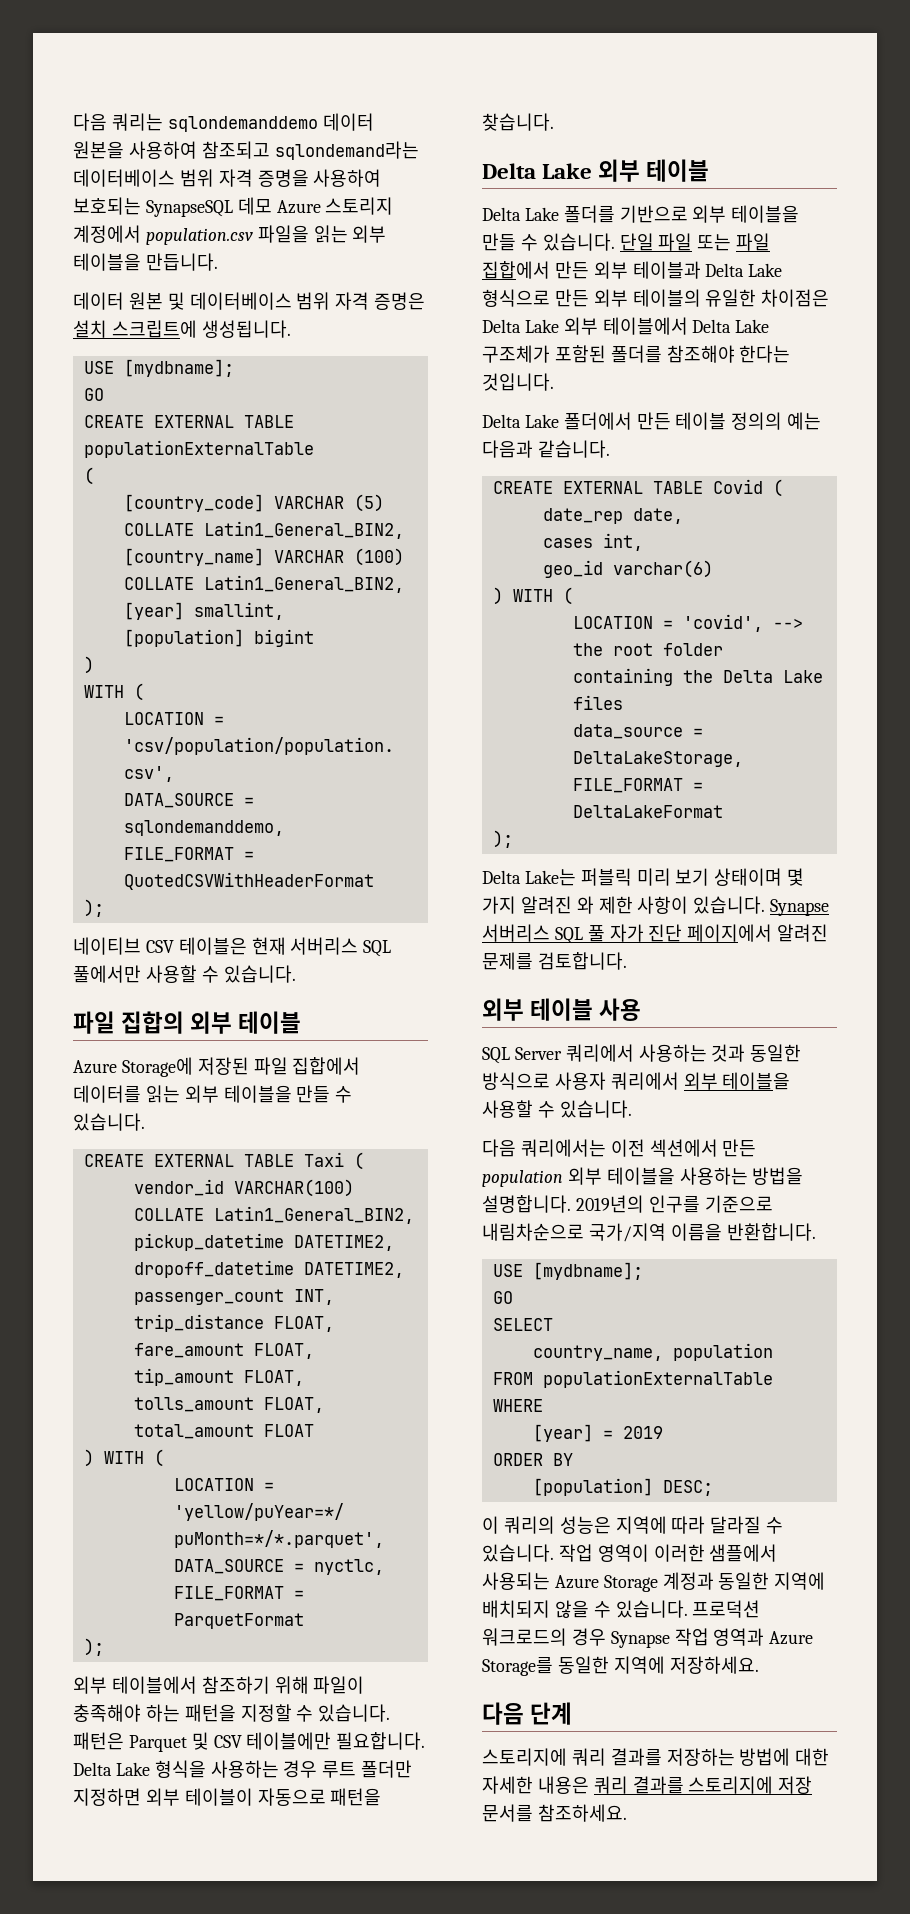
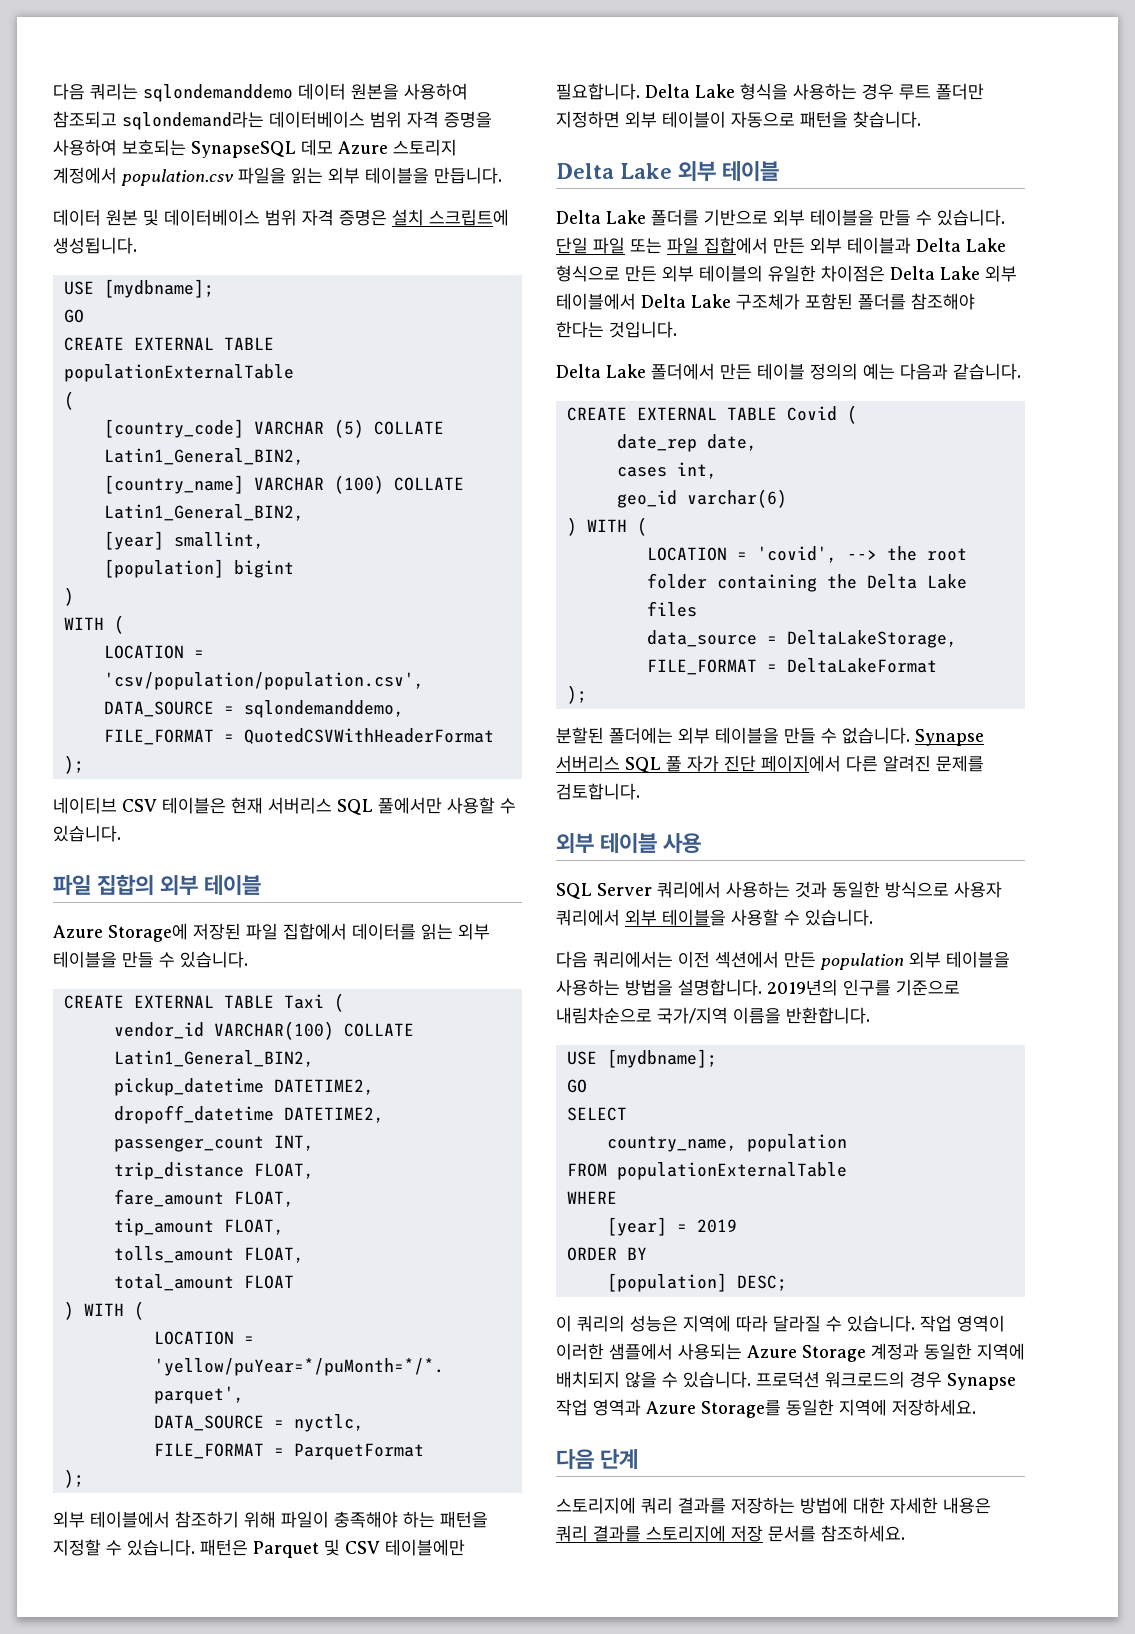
- Delta Lake는 퍼블릭 미리 보기 상태이며 몇 가지 알려진 와 제한 사항이 있습니다.
+ 분할된 폴더에는 외부 테이블을 만들 수 없습니다.
- Synapse 서버리스 SQL 풀 자가 진단 페이지에서 알려진 문제를 검토합니다.
+ Synapse 서버리스 SQL 풀 자가 진단 페이지에서 다른 알려진 문제를 검토합니다.

